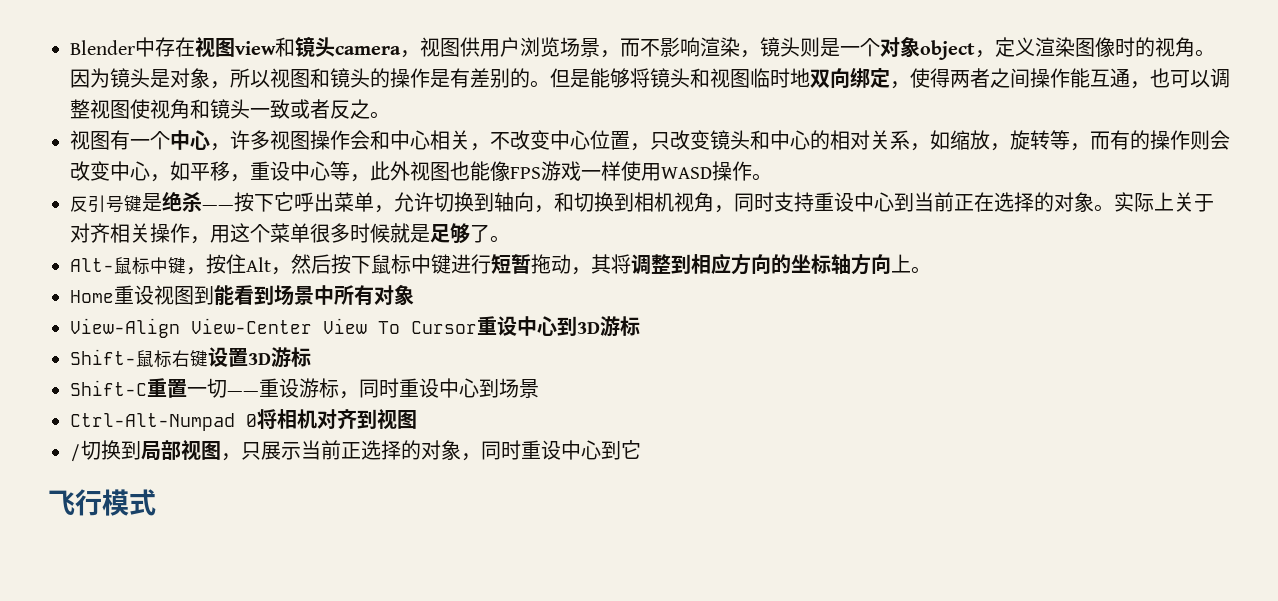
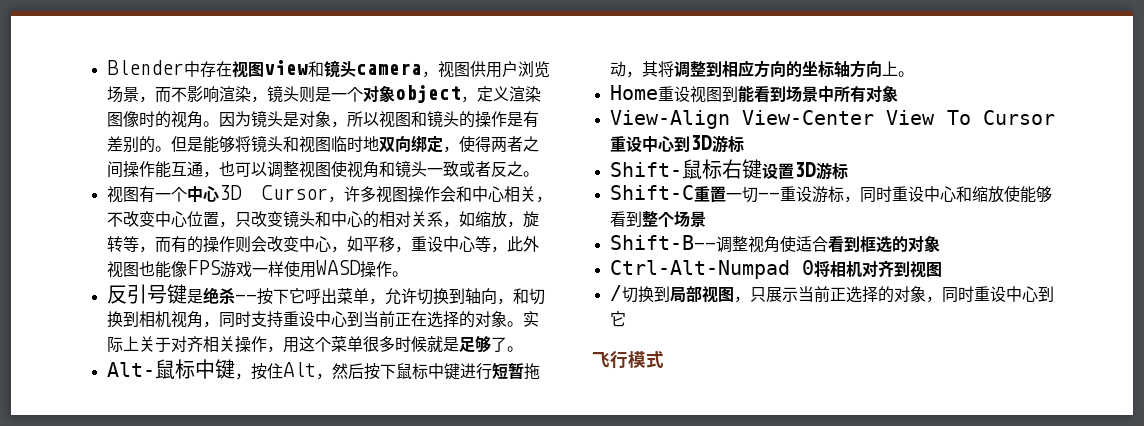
- 视图有一个中心，许多视图操作会和中心相关，不改变中心位置，只改变镜头和中心的相对关系，如缩放，旋转等，而有的操作则会改变中心，如平移，重设中心等，此外视图也能像FPS游戏一样使用WASD操作。
+ 视图有一个中心3D Cursor，许多视图操作会和中心相关，不改变中心位置，只改变镜头和中心的相对关系，如缩放，旋转等，而有的操作则会改变中心，如平移，重设中心等，此外视图也能像FPS游戏一样使用WASD操作。
- Shift-C重置一切——重设游标，同时重设中心到场景
+ Shift-C重置一切——重设游标，同时重设中心和缩放使能够看到整个场景
+ Shift-B——调整视角使适合看到框选的对象

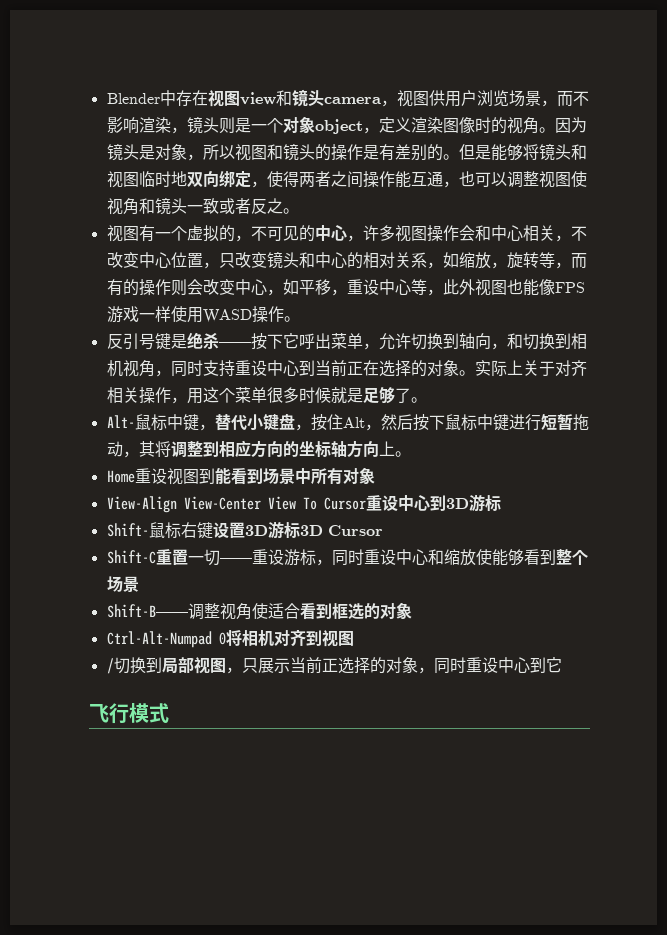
- 视图有一个中心3D Cursor，许多视图操作会和中心相关，不改变中心位置，只改变镜头和中心的相对关系，如缩放，旋转等，而有的操作则会改变中心，如平移，重设中心等，此外视图也能像FPS游戏一样使用WASD操作。
+ 视图有一个虚拟的，不可见的中心，许多视图操作会和中心相关，不改变中心位置，只改变镜头和中心的相对关系，如缩放，旋转等，而有的操作则会改变中心，如平移，重设中心等，此外视图也能像FPS游戏一样使用WASD操作。
- Alt-鼠标中键，按住Alt，然后按下鼠标中键进行短暂拖动，其将调整到相应方向的坐标轴方向上。
+ Alt-鼠标中键，替代小键盘，按住Alt，然后按下鼠标中键进行短暂拖动，其将调整到相应方向的坐标轴方向上。
- Shift-鼠标右键设置3D游标
+ Shift-鼠标右键设置3D游标3D Cursor

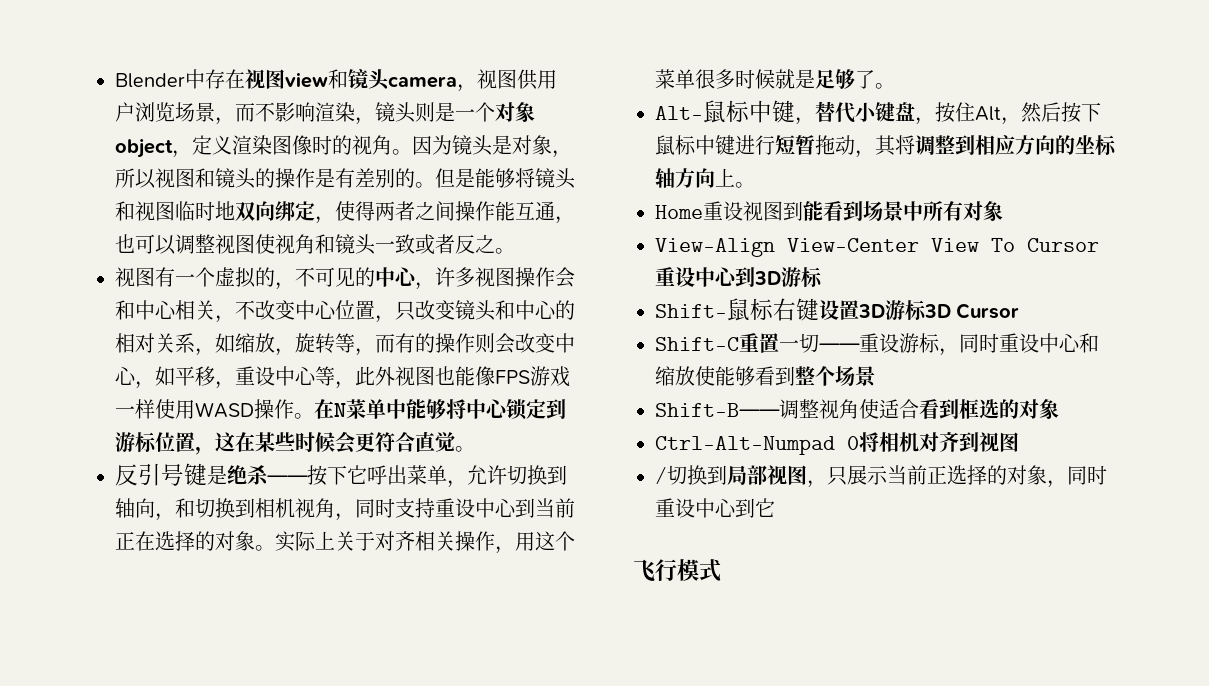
+ 在N菜单中能够将中心锁定到游标位置，这在某些时候会更符合直觉。

